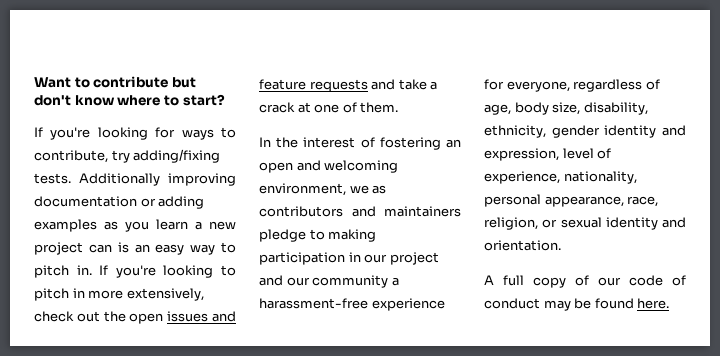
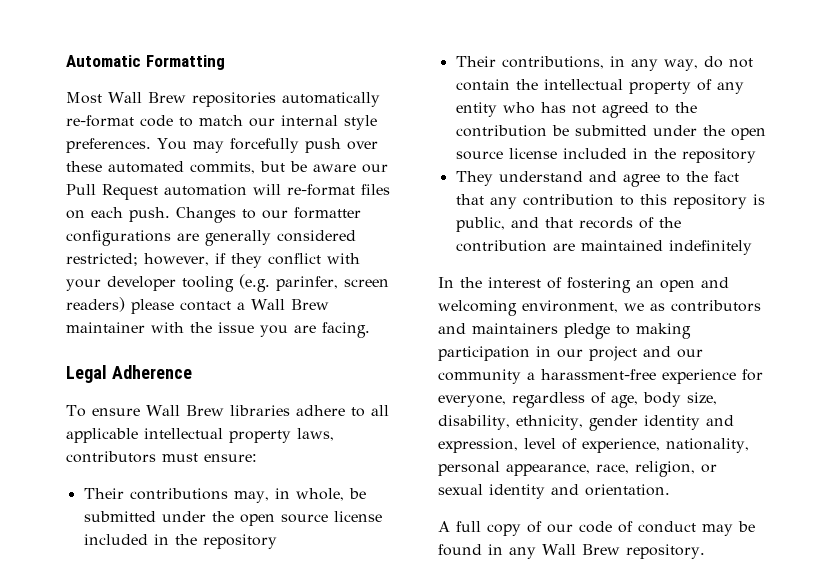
- Want to contribute but don't know where to start?
- If you're looking for ways to contribute, try adding/fixing tests. Additionally improving documentation or adding examples as you learn a new project can is an easy way to pitch in. If you're looking to pitch in more extensively, check out the open issues and feature requests and take a crack at one of them.
+ Automatic Formatting
+ Most Wall Brew repositories automatically re-format code to match our internal style preferences. You may forcefully push over these automated commits, but be aware our Pull Request automation will re-format files on each push. Changes to our formatter configurations are generally considered restricted; however, if they conflict with your developer tooling (e.g. parinfer, screen readers) please contact a Wall Brew maintainer with the issue you are facing.
+ Legal Adherence
+ To ensure Wall Brew libraries adhere to all applicable intellectual property laws, contributors must ensure:
+ Their contributions may, in whole, be submitted under the open source license included in the repository
+ Their contributions, in any way, do not contain the intellectual property of any entity who has not agreed to the contribution be submitted under the open source license included in the repository
+ They understand and agree to the fact that any contribution to this repository is public, and that records of the contribution are maintained indefinitely
- A full copy of our code of conduct may be found here.
+ A full copy of our code of conduct may be found in any Wall Brew repository.

